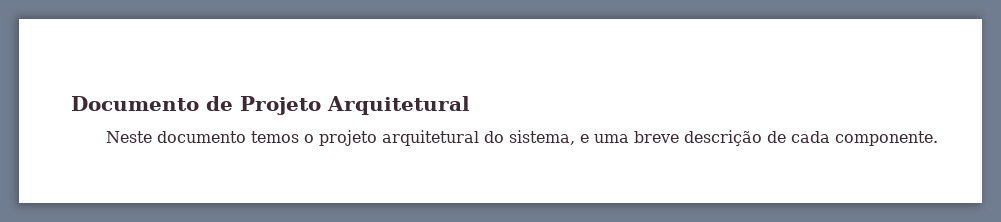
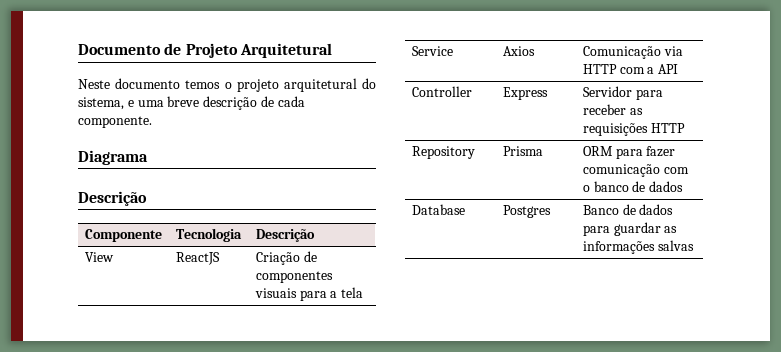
+ Diagrama
+ Descrição
+ Componente | Tecnologia | Descrição
+ View | ReactJS | Criação de componentes visuais para a tela
+ Service | Axios | Comunicação via HTTP com a API
+ Controller | Express | Servidor para receber as requisições HTTP
+ Repository | Prisma | ORM para fazer comunicação com o banco de dados
+ Database | Postgres | Banco de dados para guardar as informações salvas

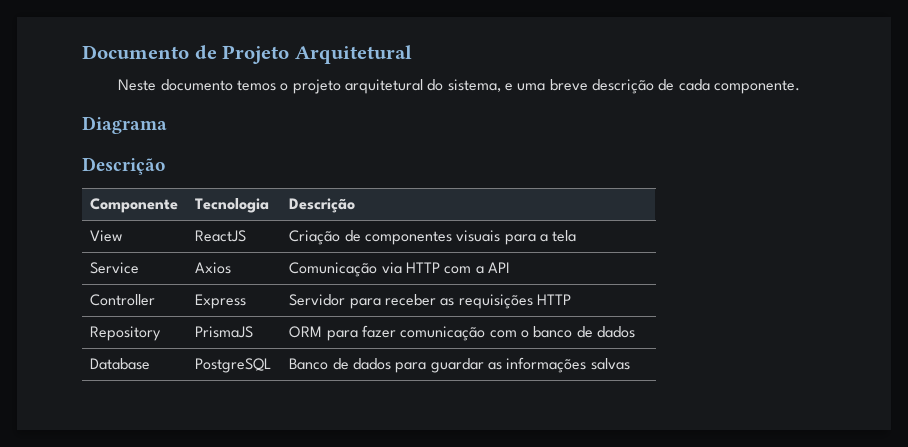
- Repository | Prisma | ORM para fazer comunicação com o banco de dados
+ Repository | PrismaJS | ORM para fazer comunicação com o banco de dados
- Database | Postgres | Banco de dados para guardar as informações salvas
+ Database | PostgreSQL | Banco de dados para guardar as informações salvas

